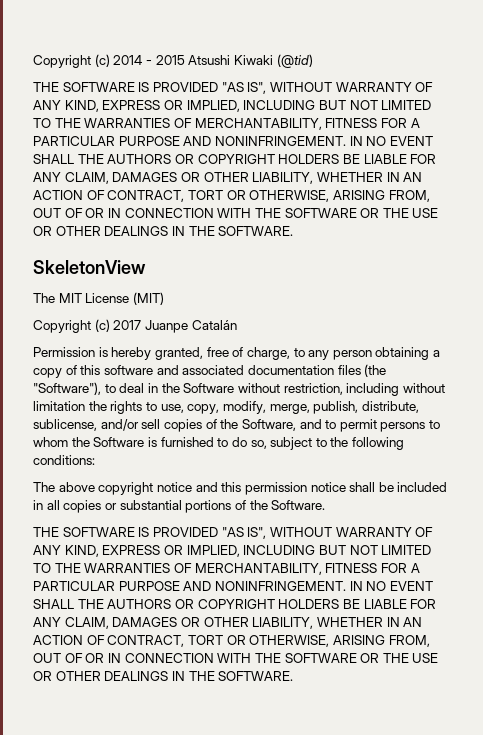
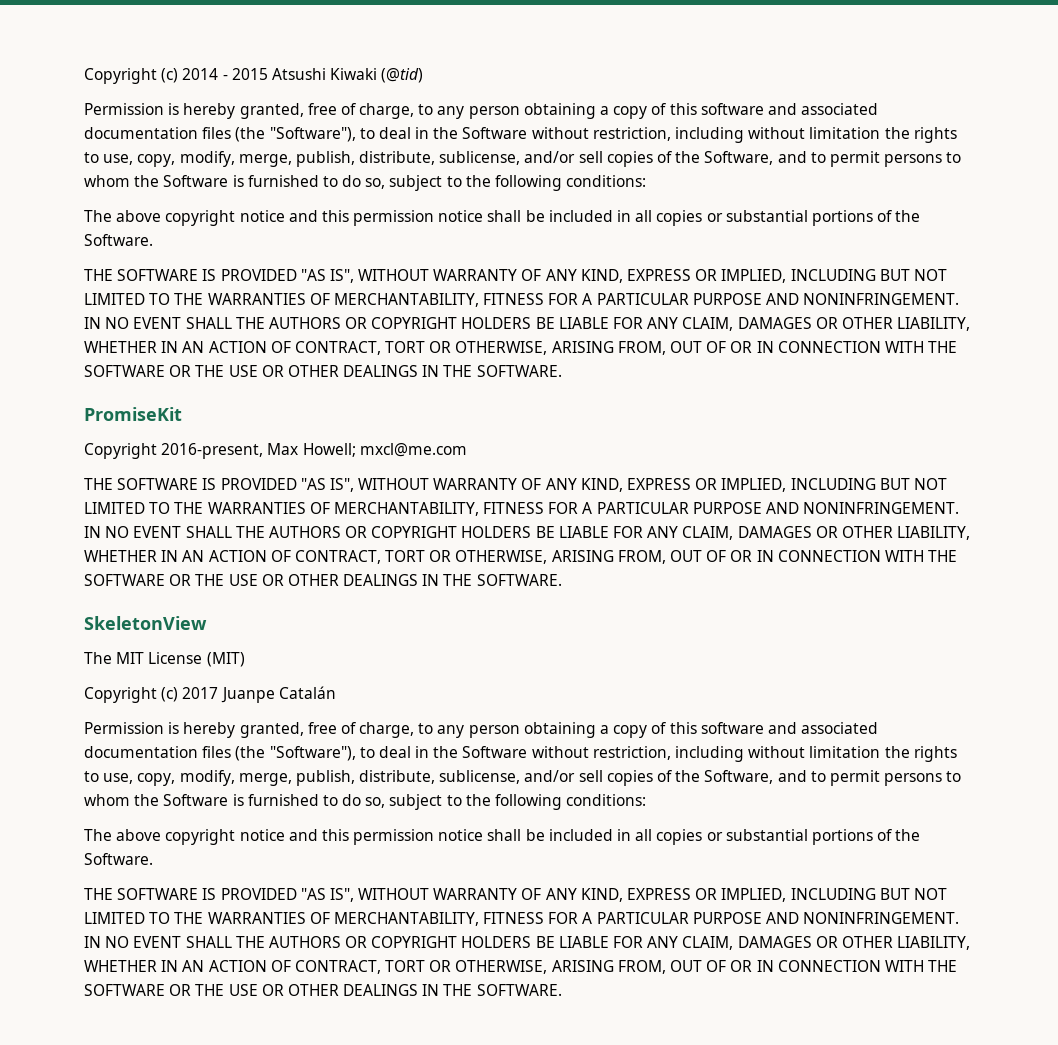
  Copyright (c) 2014 - 2015 Atsushi Kiwaki (@tid)
+ Permission is hereby granted, free of charge, to any person obtaining a copy of this software and associated documentation files (the "Software"), to deal in the Software without restriction, including without limitation the rights to use, copy, modify, merge, publish, distribute, sublicense, and/or sell copies of the Software, and to permit persons to whom the Software is furnished to do so, subject to the following conditions:
+ The above copyright notice and this permission notice shall be included in all copies or substantial portions of the Software.
+ THE SOFTWARE IS PROVIDED "AS IS", WITHOUT WARRANTY OF ANY KIND, EXPRESS OR IMPLIED, INCLUDING BUT NOT LIMITED TO THE WARRANTIES OF MERCHANTABILITY, FITNESS FOR A PARTICULAR PURPOSE AND NONINFRINGEMENT. IN NO EVENT SHALL THE AUTHORS OR COPYRIGHT HOLDERS BE LIABLE FOR ANY CLAIM, DAMAGES OR OTHER LIABILITY, WHETHER IN AN ACTION OF CONTRACT, TORT OR OTHERWISE, ARISING FROM, OUT OF OR IN CONNECTION WITH THE SOFTWARE OR THE USE OR OTHER DEALINGS IN THE SOFTWARE.
+ PromiseKit
+ Copyright 2016-present, Max Howell; mxcl@me.com

